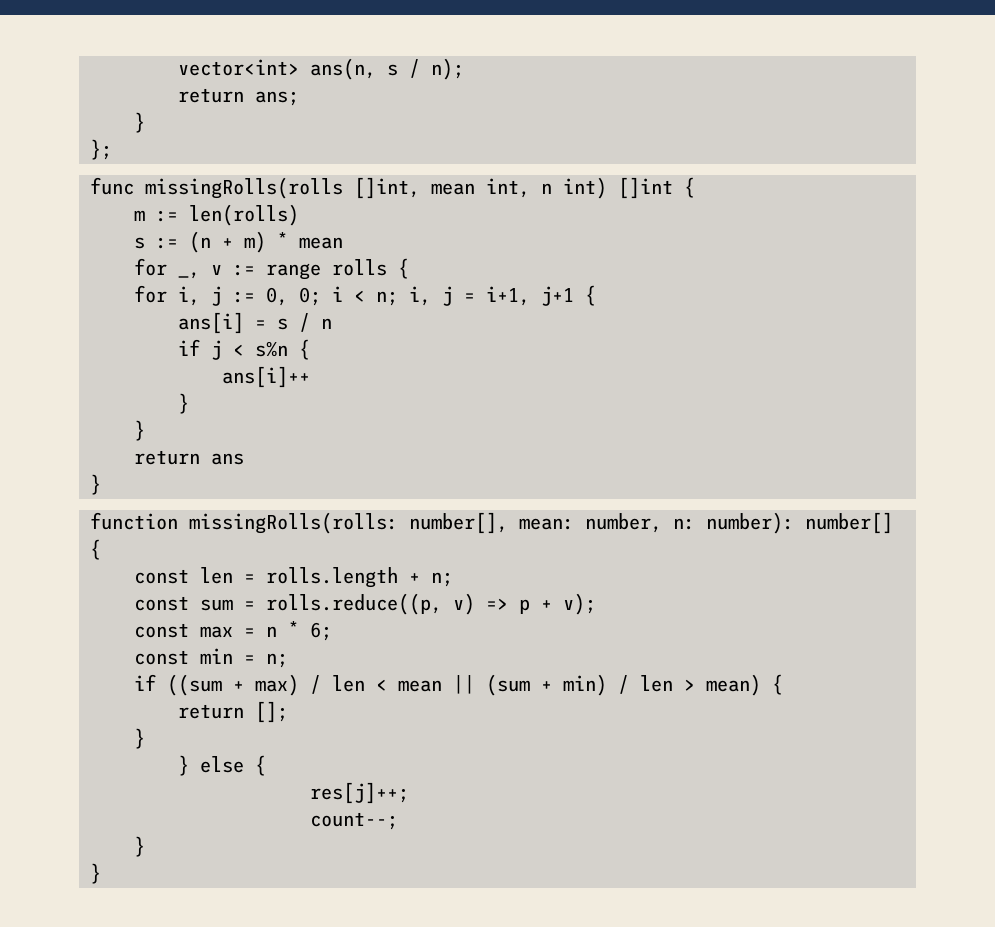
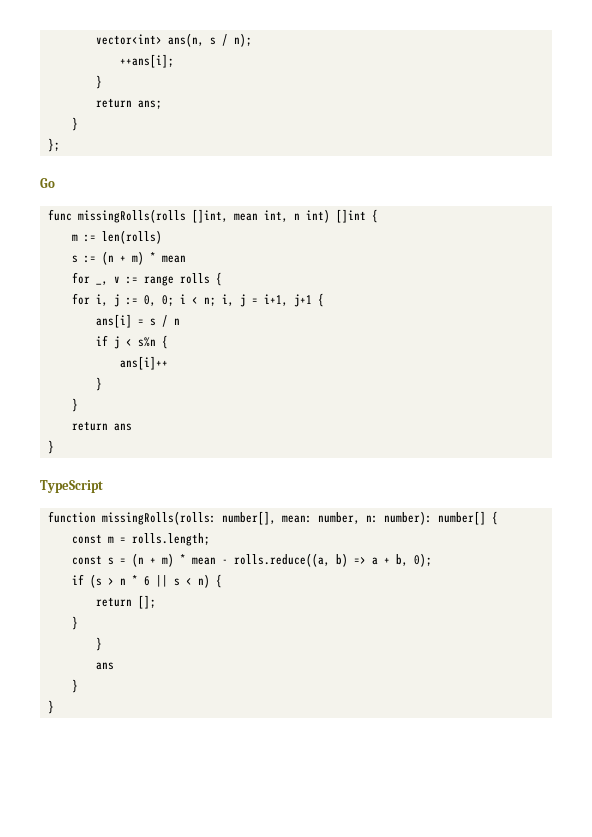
+ ++ans[i];
+ }
+ Go
+ TypeScript
- const len = rolls.length + n;
- const sum = rolls.reduce((p, v) => p + v);
- const max = n * 6;
- const min = n;
- if ((sum + max) / len < mean || (sum + min) / len > mean) {
+ const m = rolls.length;
+ const s = (n + m) * mean - rolls.reduce((a, b) => a + b, 0);
+ if (s > n * 6 || s < n) {
  return [];
  }
- } else {
- res[j]++;
- count--;
+ }
+ ans

